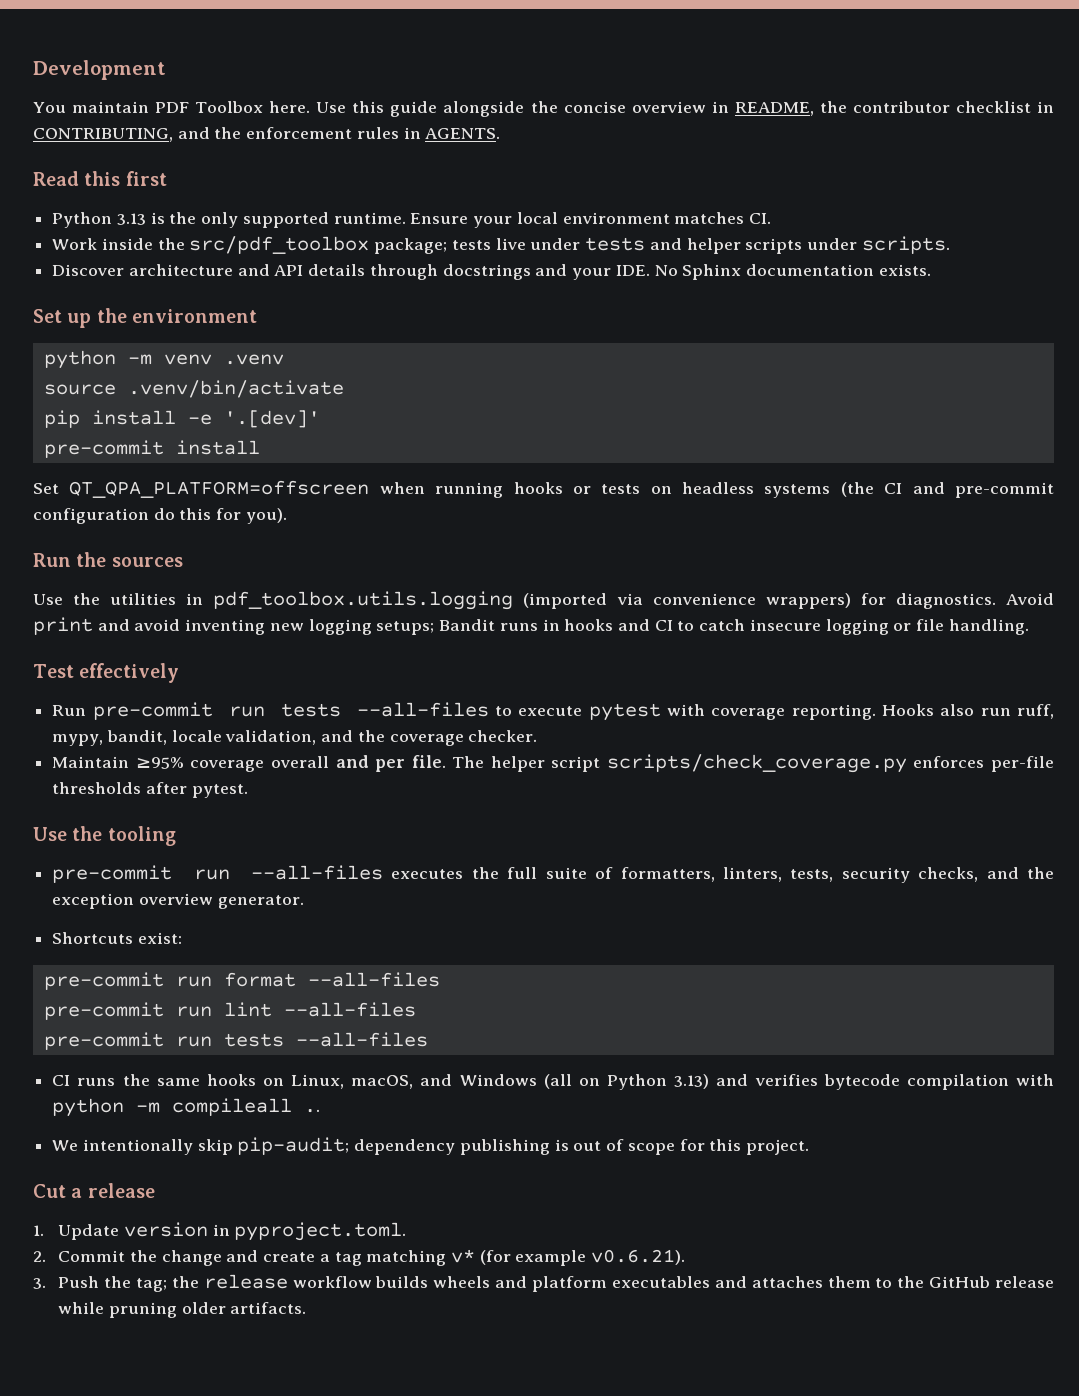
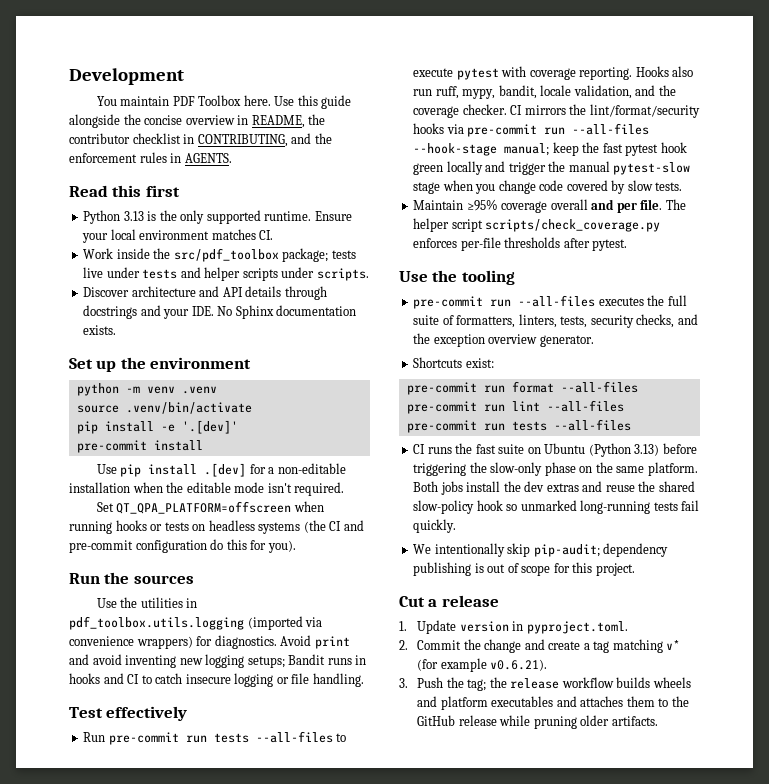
+ Use pip install .[dev] for a non-editable installation when the editable mode isn't required.
+ CI mirrors the lint/format/security hooks via pre-commit run --all-files --hook-stage manual; keep the fast pytest hook green locally and trigger the manual pytest-slow stage when you change code covered by slow tests.
- CI runs the same hooks on Linux, macOS, and Windows (all on Python 3.13) and verifies bytecode compilation with python -m compileall ..
+ CI runs the fast suite on Ubuntu (Python 3.13) before triggering the slow-only phase on the same platform. Both jobs install the dev extras and reuse the shared slow-policy hook so unmarked long-running tests fail quickly.

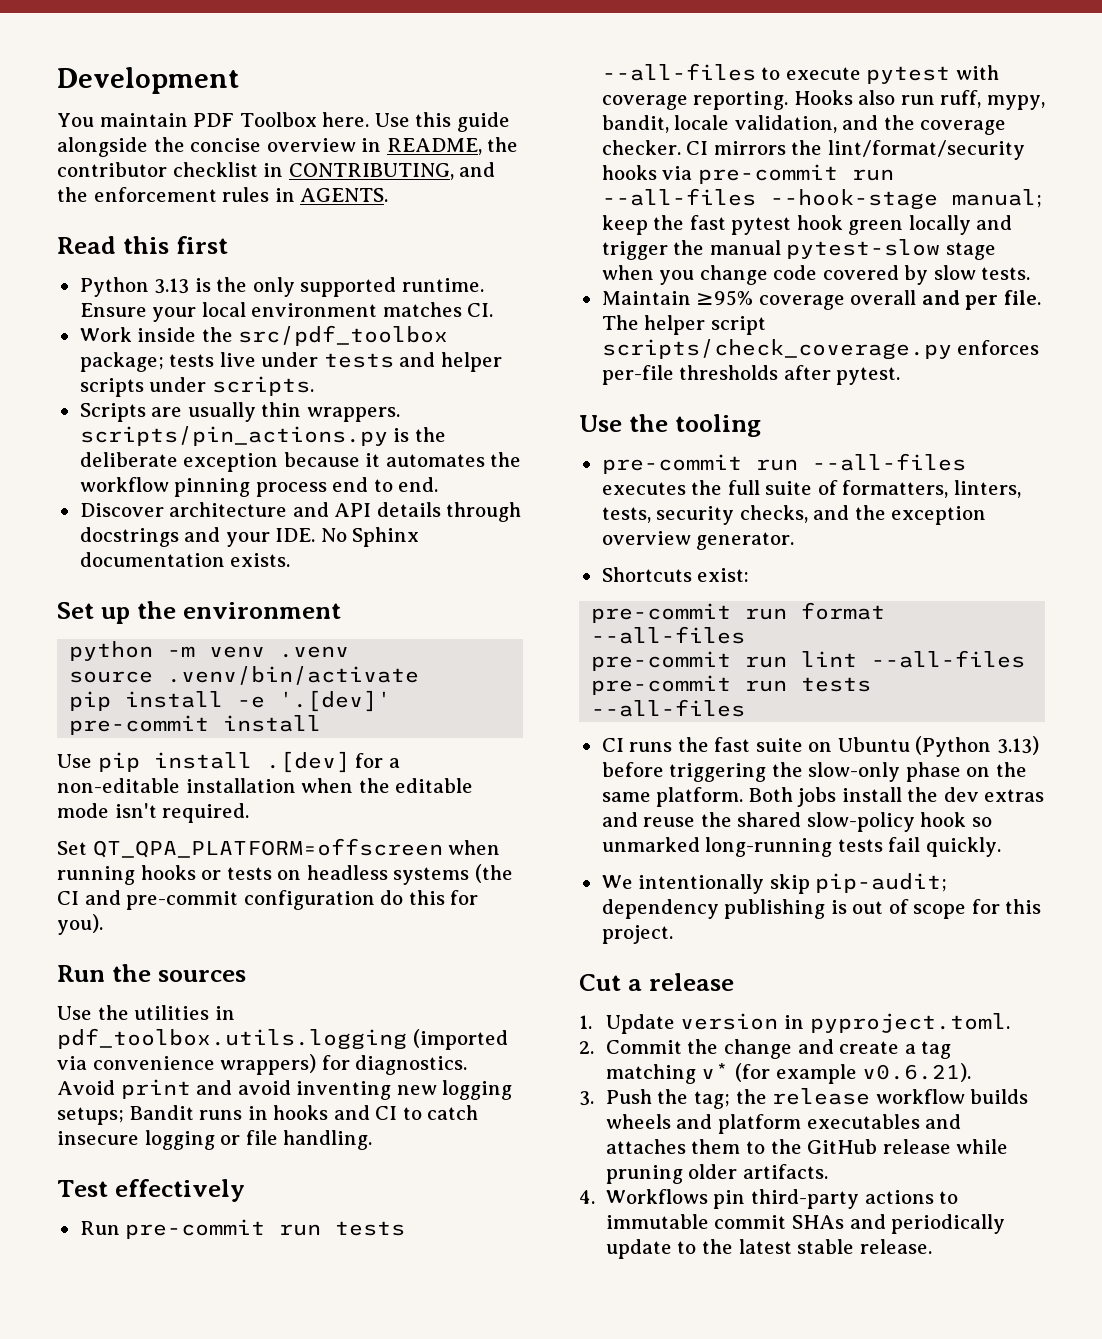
+ Scripts are usually thin wrappers. scripts/pin_actions.py is the deliberate exception because it automates the workflow pinning process end to end.
+ 4. Workflows pin third-party actions to immutable commit SHAs and periodically update to the latest stable release.

